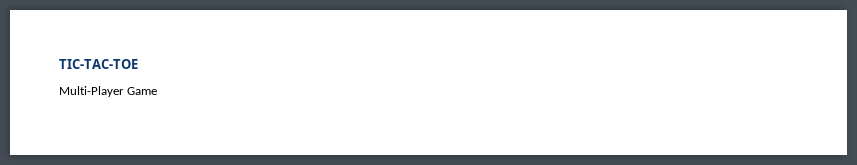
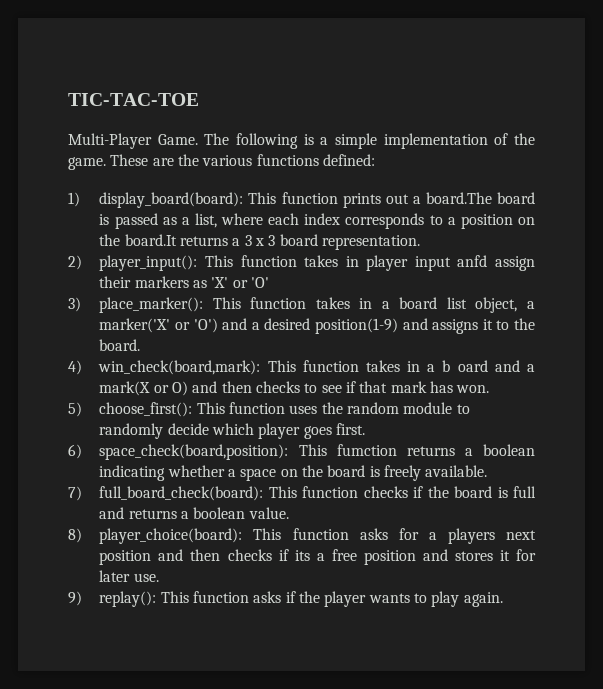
- Multi-Player Game
+ Multi-Player Game. The following is a simple implementation of the game. These are the various functions defined:
+ 1) display_board(board): This function prints out a board.The board is passed as a list, where each index corresponds to a position on the board.It returns a 3 x 3 board representation.
+ 2) player_input(): This function takes in player input anfd assign their markers as 'X' or 'O'
+ 3) place_marker(): This function takes in a board list object, a marker('X' or 'O') and a desired position(1-9) and assigns it to the board.
+ 4) win_check(board,mark): This function takes in a b oard and a mark(X or O) and then checks to see if that mark has won.
+ 5) choose_first(): This function uses the random module to randomly decide which player goes first.
+ 6) space_check(board,position): This fumction returns a boolean indicating whether a space on the board is freely available.
+ 7) full_board_check(board): This function checks if the board is full and returns a boolean value.
+ 8) player_choice(board): This function asks for a players next position and then checks if its a free position and stores it for later use.
+ 9) replay(): This function asks if the player wants to play again.

